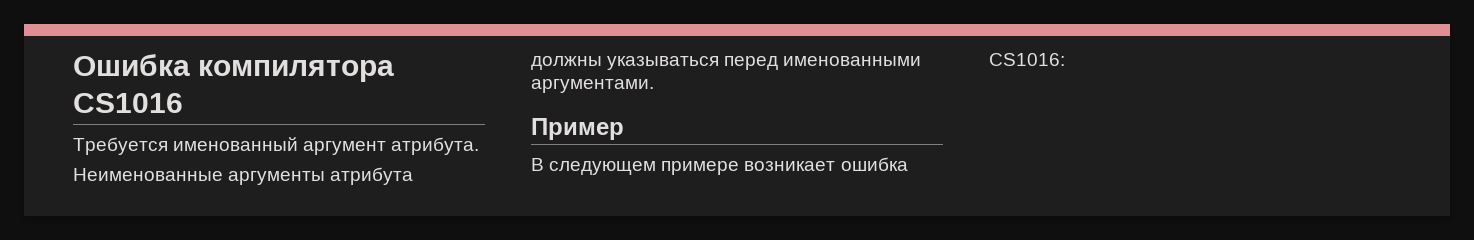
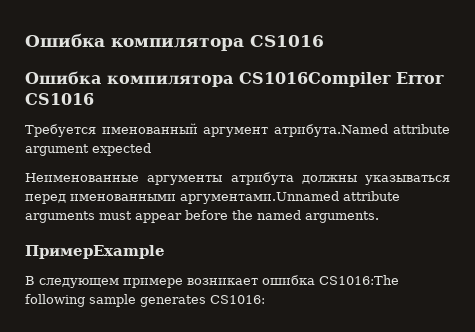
+ Ошибка компилятора CS1016Compiler Error CS1016
- Требуется именованный аргумент атрибута.
+ Требуется именованный аргумент атрибута.Named attribute argument expected
- Неименованные аргументы атрибута должны указываться перед именованными аргументами.
- Пример
+ Неименованные аргументы атрибута должны указываться перед именованными аргументами.Unnamed attribute arguments must appear before the named arguments.
+ ПримерExample
- В следующем примере возникает ошибка CS1016:
+ В следующем примере возникает ошибка CS1016:The following sample generates CS1016:

